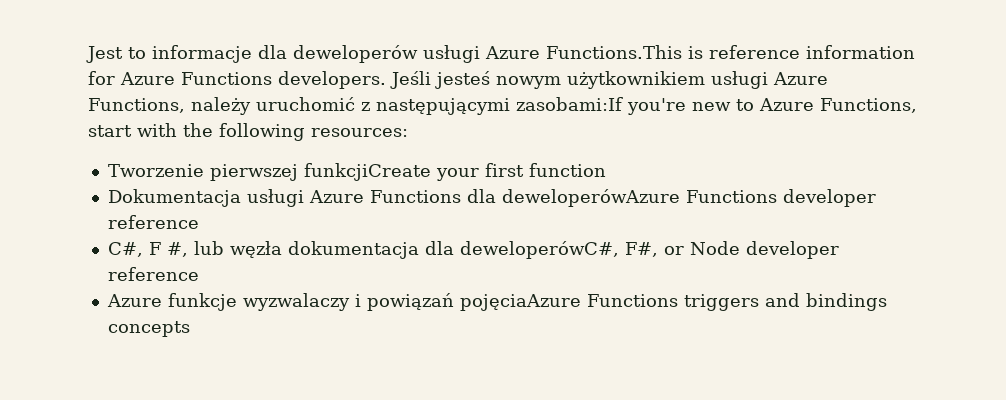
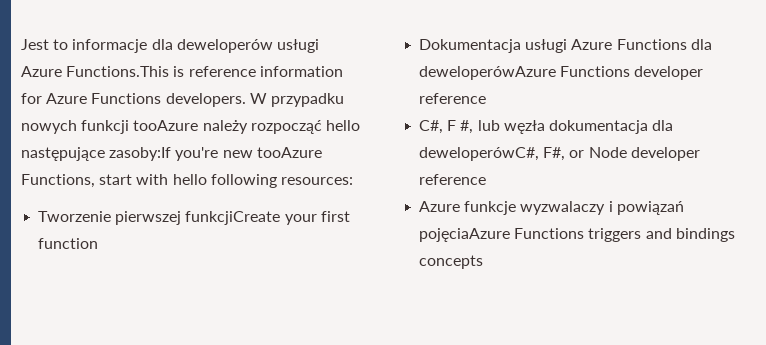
- Jeśli jesteś nowym użytkownikiem usługi Azure Functions, należy uruchomić z następującymi zasobami:If you're new to Azure Functions, start with the following resources:
+ W przypadku nowych funkcji tooAzure należy rozpocząć hello następujące zasoby:If you're new tooAzure Functions, start with hello following resources:

